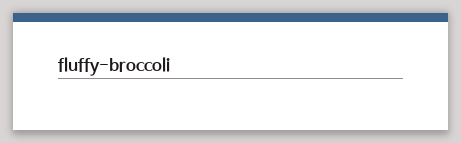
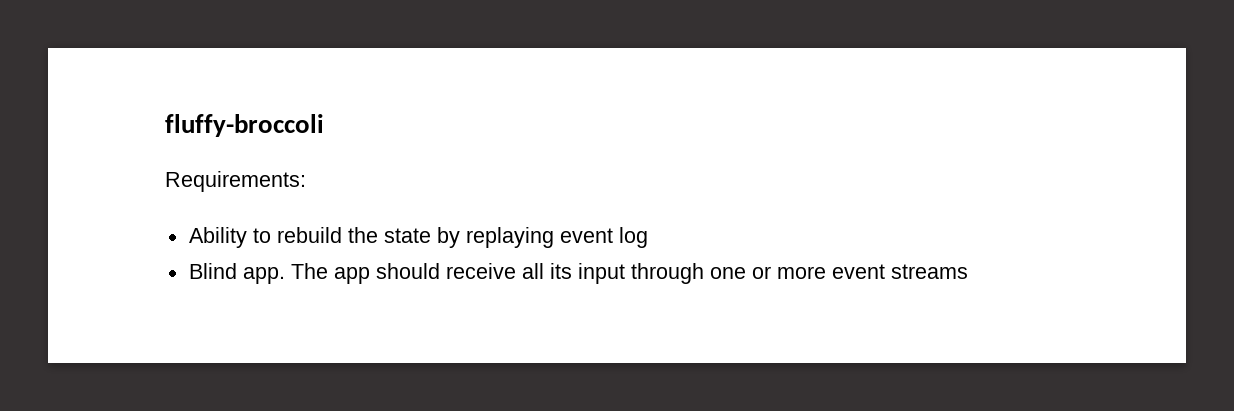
+ Requirements:
+ Ability to rebuild the state by replaying event log
+ Blind app. The app should receive all its input through one or more event streams

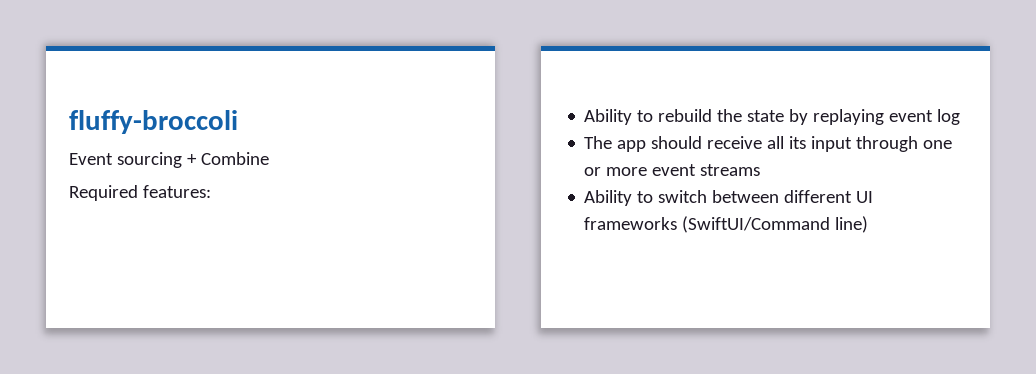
- Requirements:
+ Event sourcing + Combine
+ Required features:
- Blind app.
+ Ability to switch between different UI frameworks (SwiftUI/Command line)

